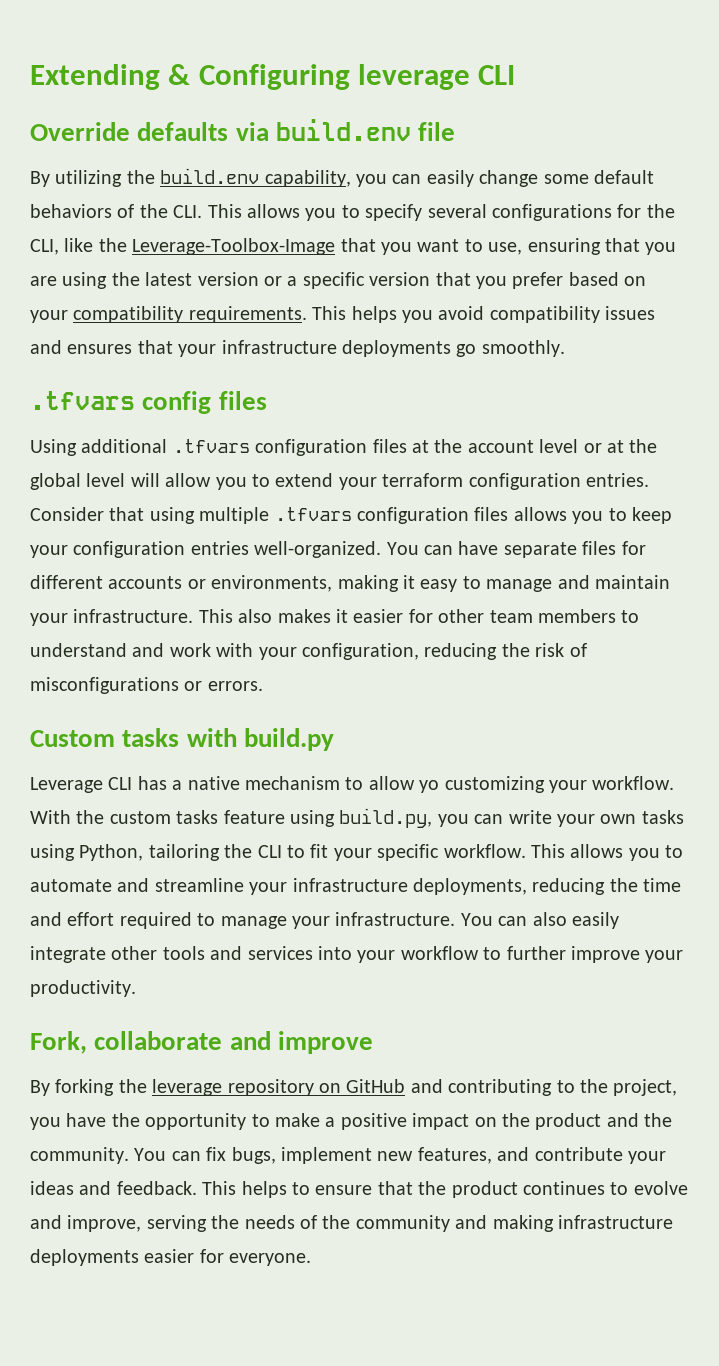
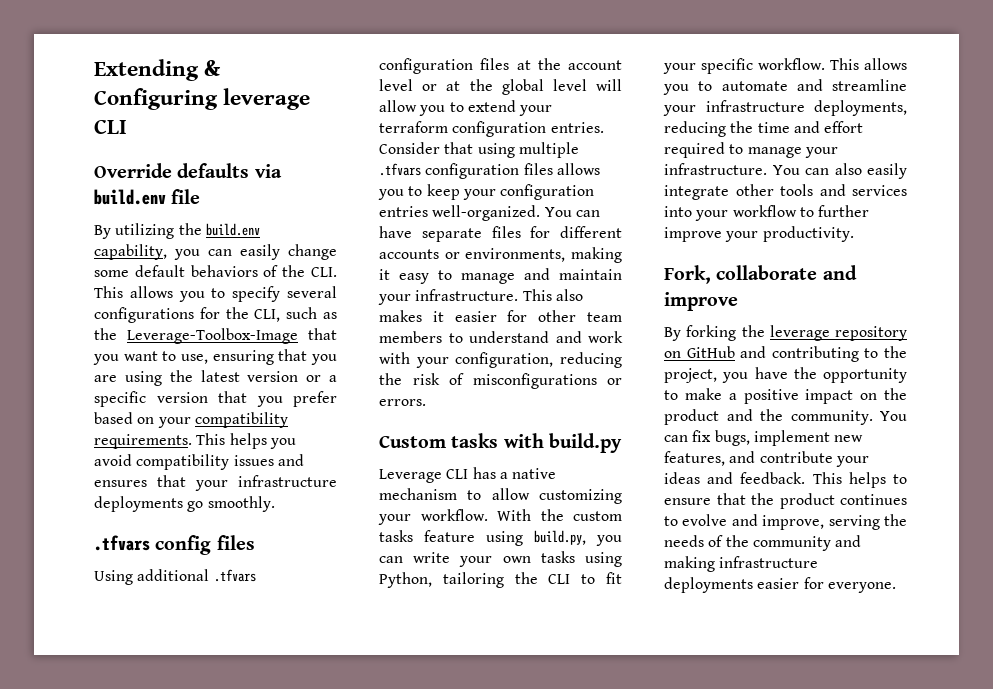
- By utilizing the build.env capability, you can easily change some default behaviors of the CLI. This allows you to specify several configurations for the CLI, like the Leverage-Toolbox-Image that you want to use, ensuring that you are using the latest version or a specific version that you prefer based on your compatibility requirements.
+ By utilizing the build.env capability, you can easily change some default behaviors of the CLI. This allows you to specify several configurations for the CLI, such as the Leverage-Toolbox-Image that you want to use, ensuring that you are using the latest version or a specific version that you prefer based on your compatibility requirements.
- Leverage CLI has a native mechanism to allow yo customizing your workflow.
+ Leverage CLI has a native mechanism to allow customizing your workflow.

